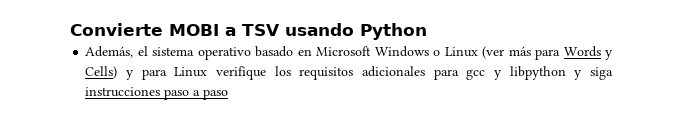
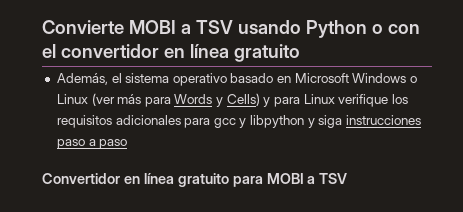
- Convierte MOBI a TSV usando Python
+ Convierte MOBI a TSV usando Python o con el convertidor en línea gratuito
+ Convertidor en línea gratuito para MOBI a TSV

